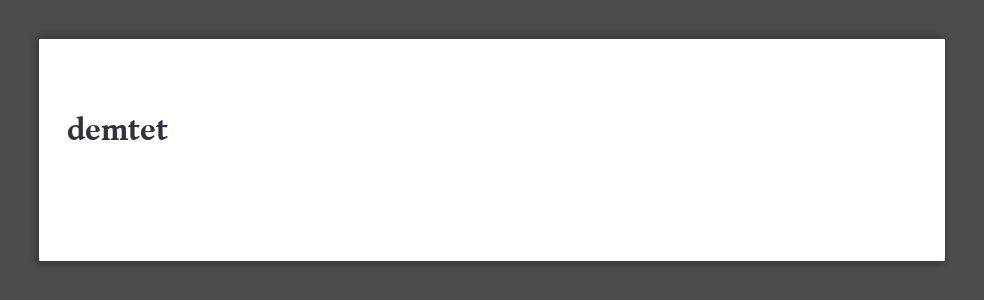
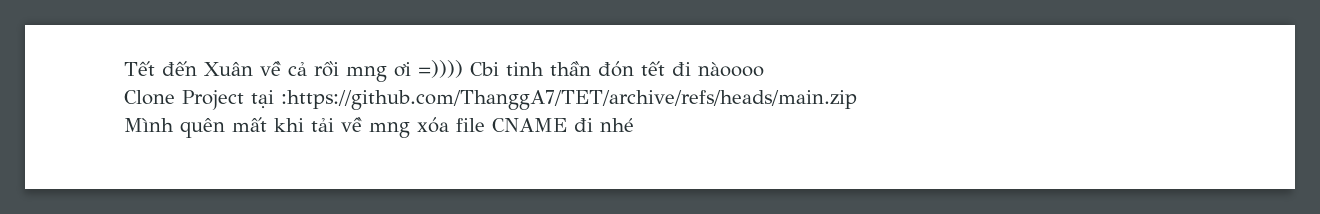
- demtet
+ Tết đến Xuân về cả rồi mng ơi =)))) Cbi tinh thần đón tết đi nàoooo
+ Clone Project tại :https://github.com/ThanggA7/TET/archive/refs/heads/main.zip
+ Mình quên mất khi tải về mng xóa file CNAME đi nhé

